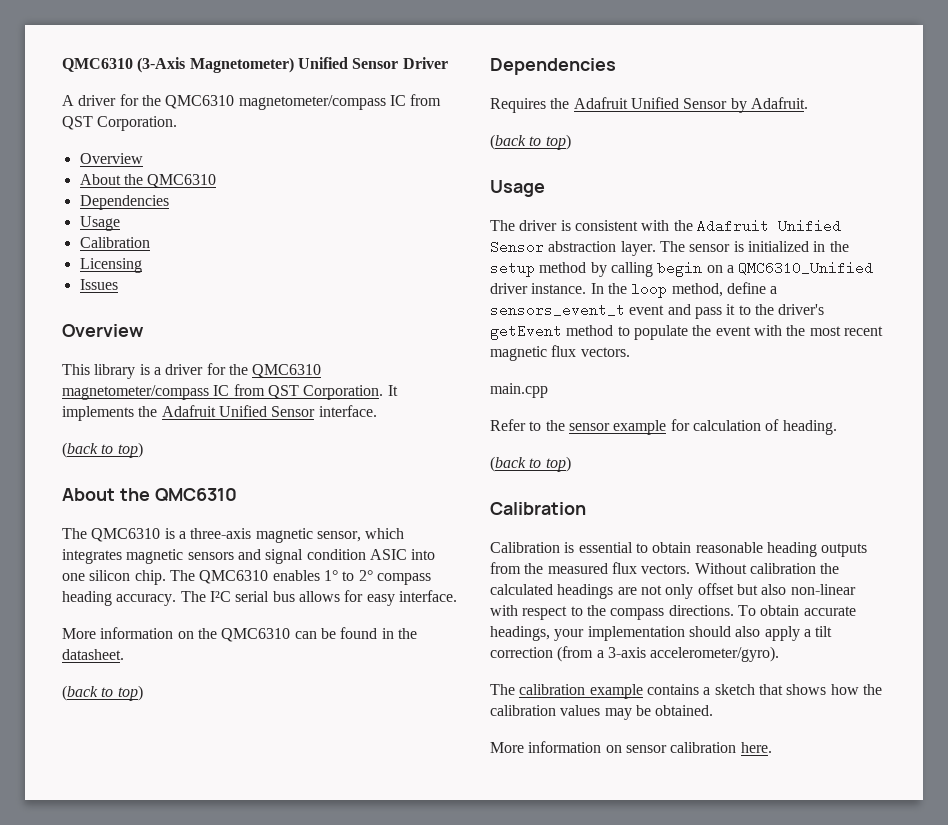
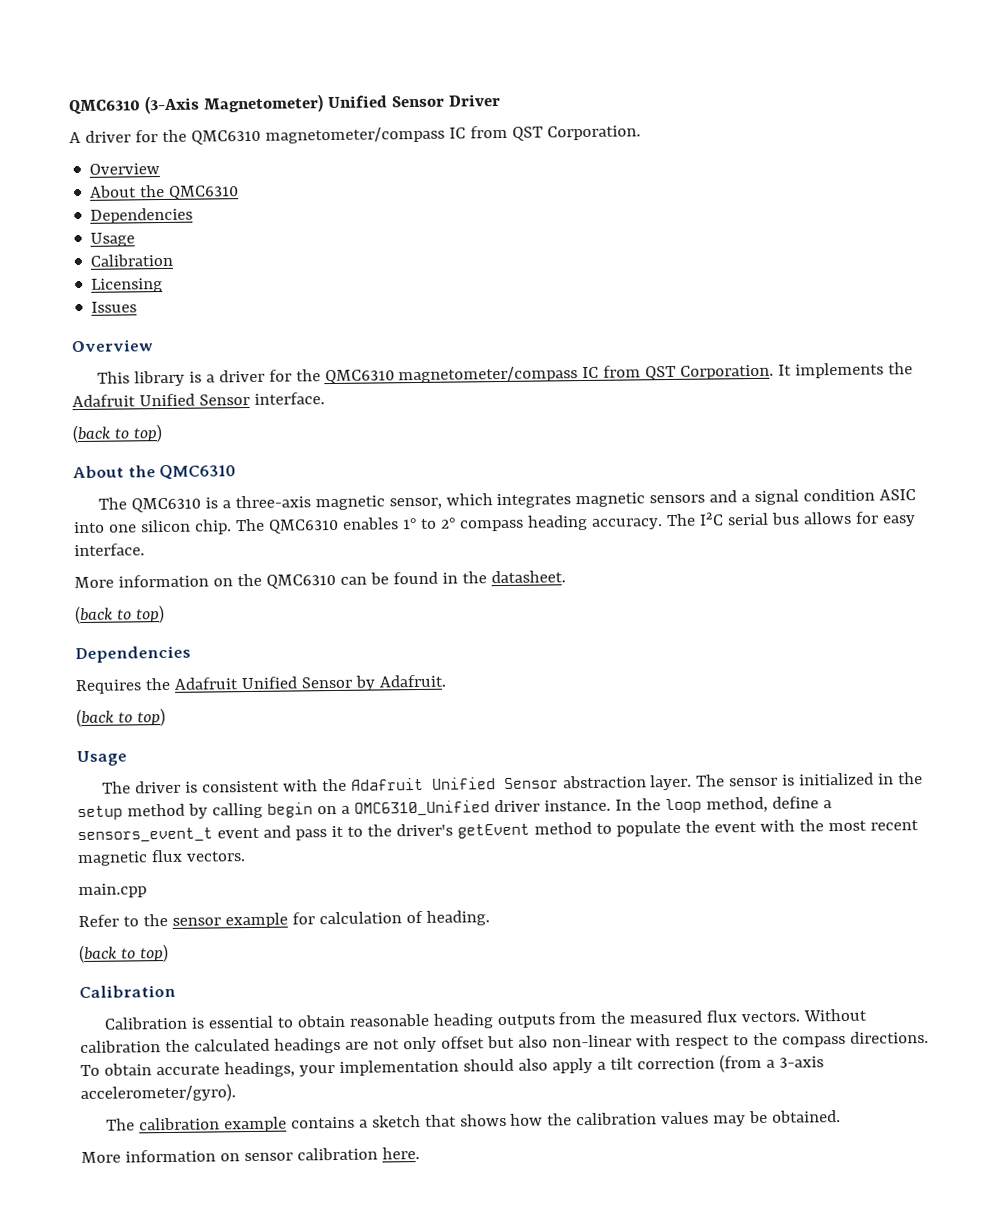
- The QMC6310 is a three-axis magnetic sensor, which integrates magnetic sensors and signal condition ASIC into one silicon chip.
+ The QMC6310 is a three-axis magnetic sensor, which integrates magnetic sensors and a signal condition ASIC into one silicon chip.

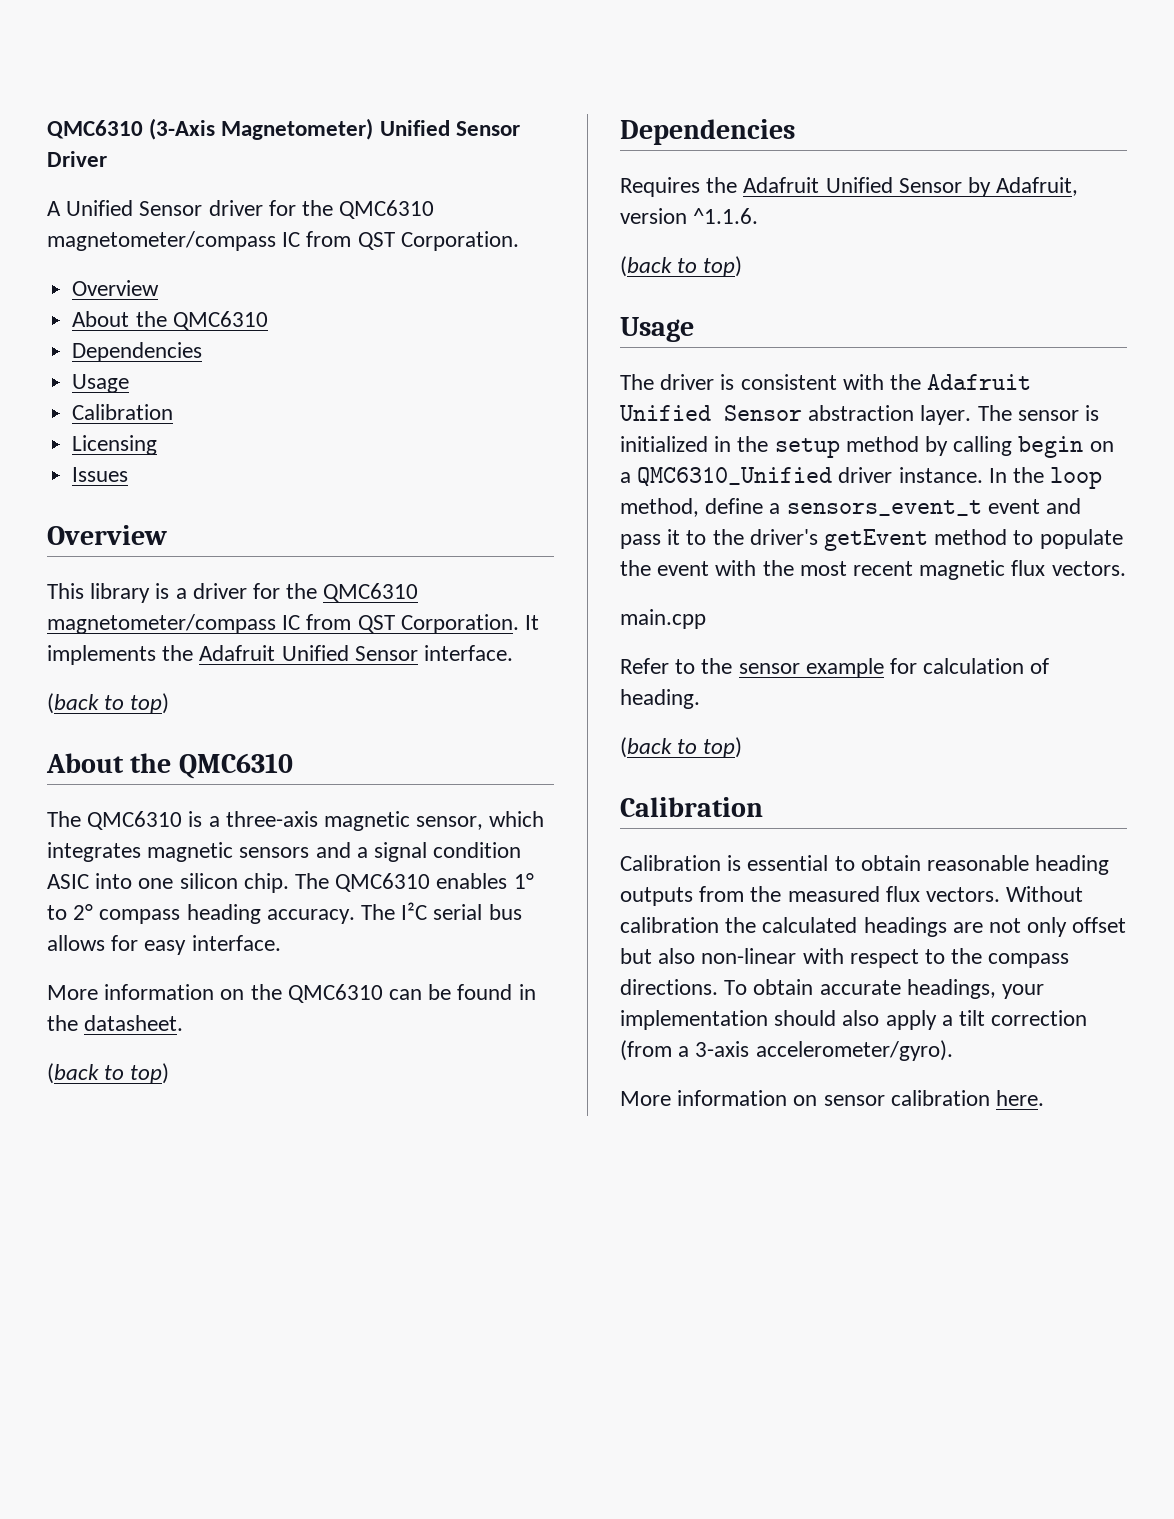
- A driver for the QMC6310 magnetometer/compass IC from QST Corporation.
+ A Unified Sensor driver for the QMC6310 magnetometer/compass IC from QST Corporation.
- Requires the Adafruit Unified Sensor by Adafruit.
+ Requires the Adafruit Unified Sensor by Adafruit, version ^1.1.6.
- The calibration example contains a sketch that shows how the calibration values may be obtained.

